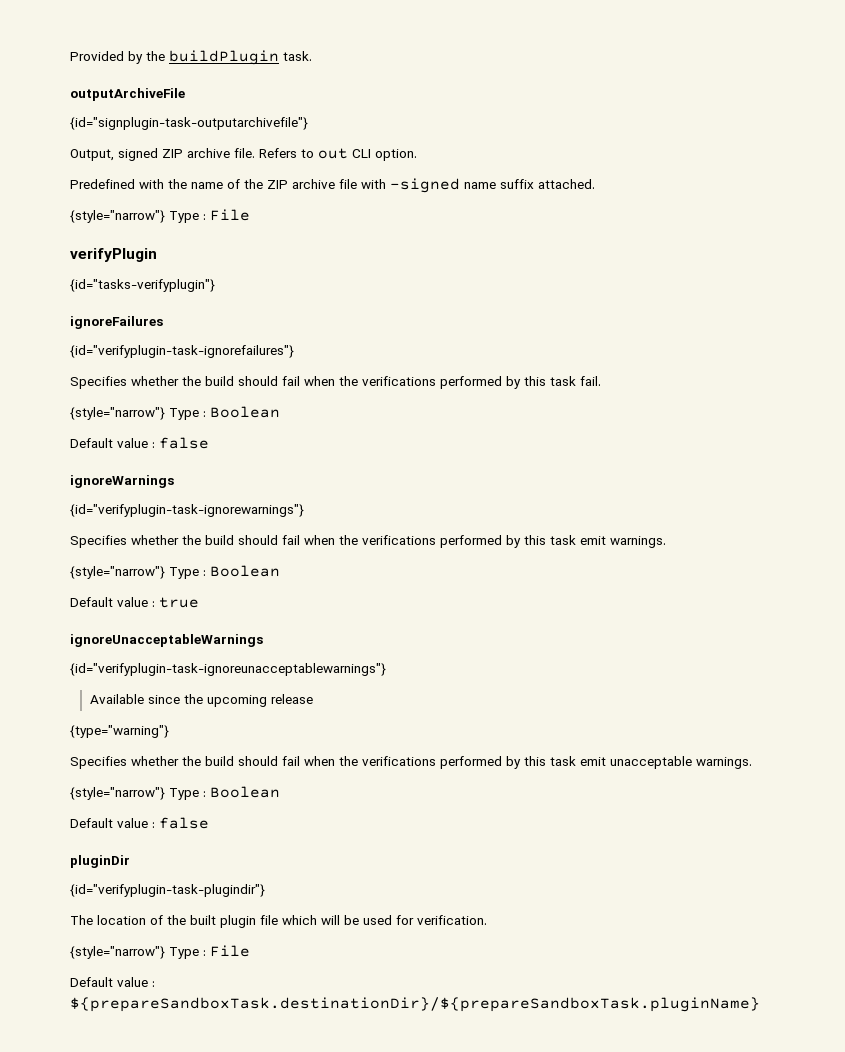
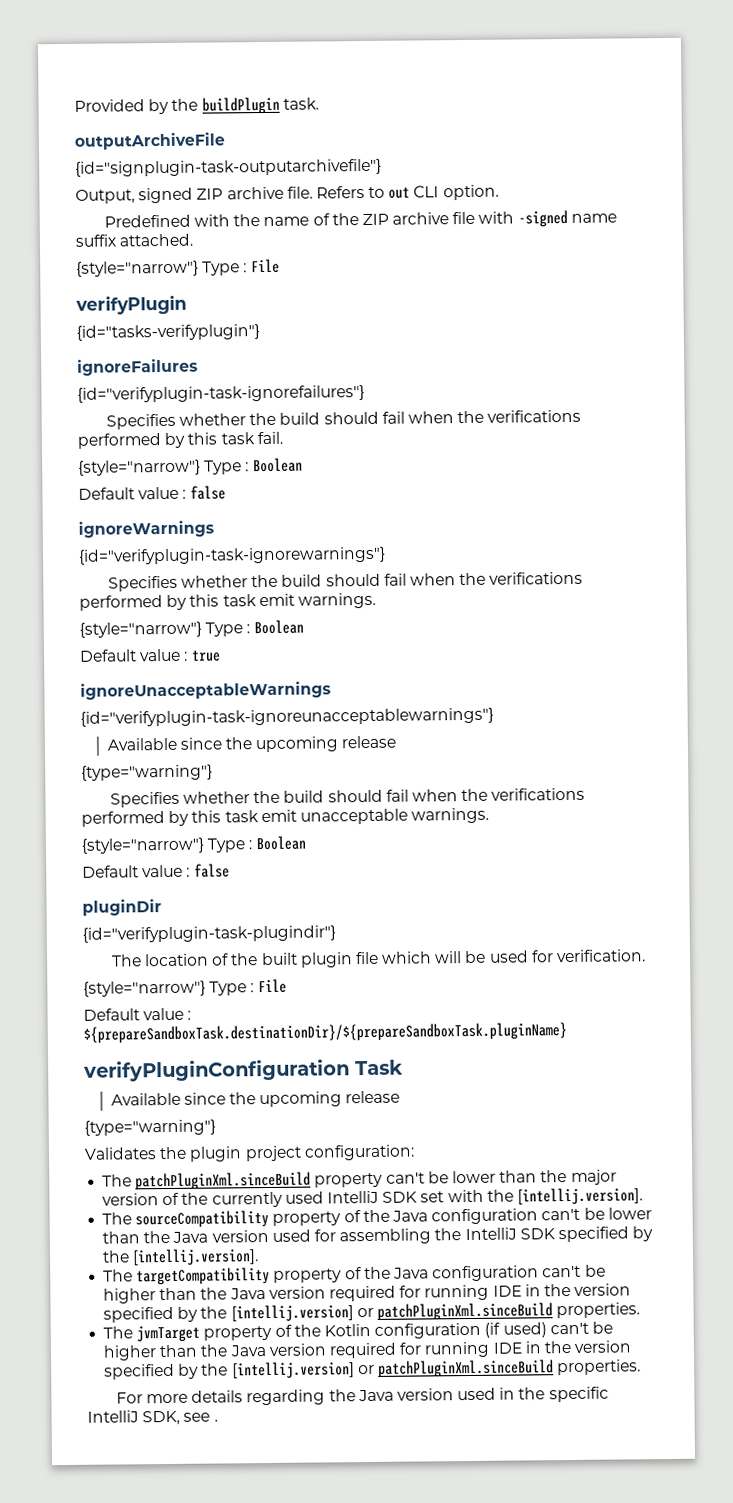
+ verifyPluginConfiguration Task
+ Available since the upcoming release
+ {type="warning"}
+ Validates the plugin project configuration:
+ The patchPluginXml.sinceBuild property can't be lower than the major version of the currently used IntelliJ SDK set with the [intellij.version].
+ The sourceCompatibility property of the Java configuration can't be lower than the Java version used for assembling the IntelliJ SDK specified by the [intellij.version].
+ The targetCompatibility property of the Java configuration can't be higher than the Java version required for running IDE in the version specified by the [intellij.version] or patchPluginXml.sinceBuild properties.
+ The jvmTarget property of the Kotlin configuration (if used) can't be higher than the Java version required for running IDE in the version specified by the [intellij.version] or patchPluginXml.sinceBuild properties.
+ For more details regarding the Java version used in the specific IntelliJ SDK, see .

